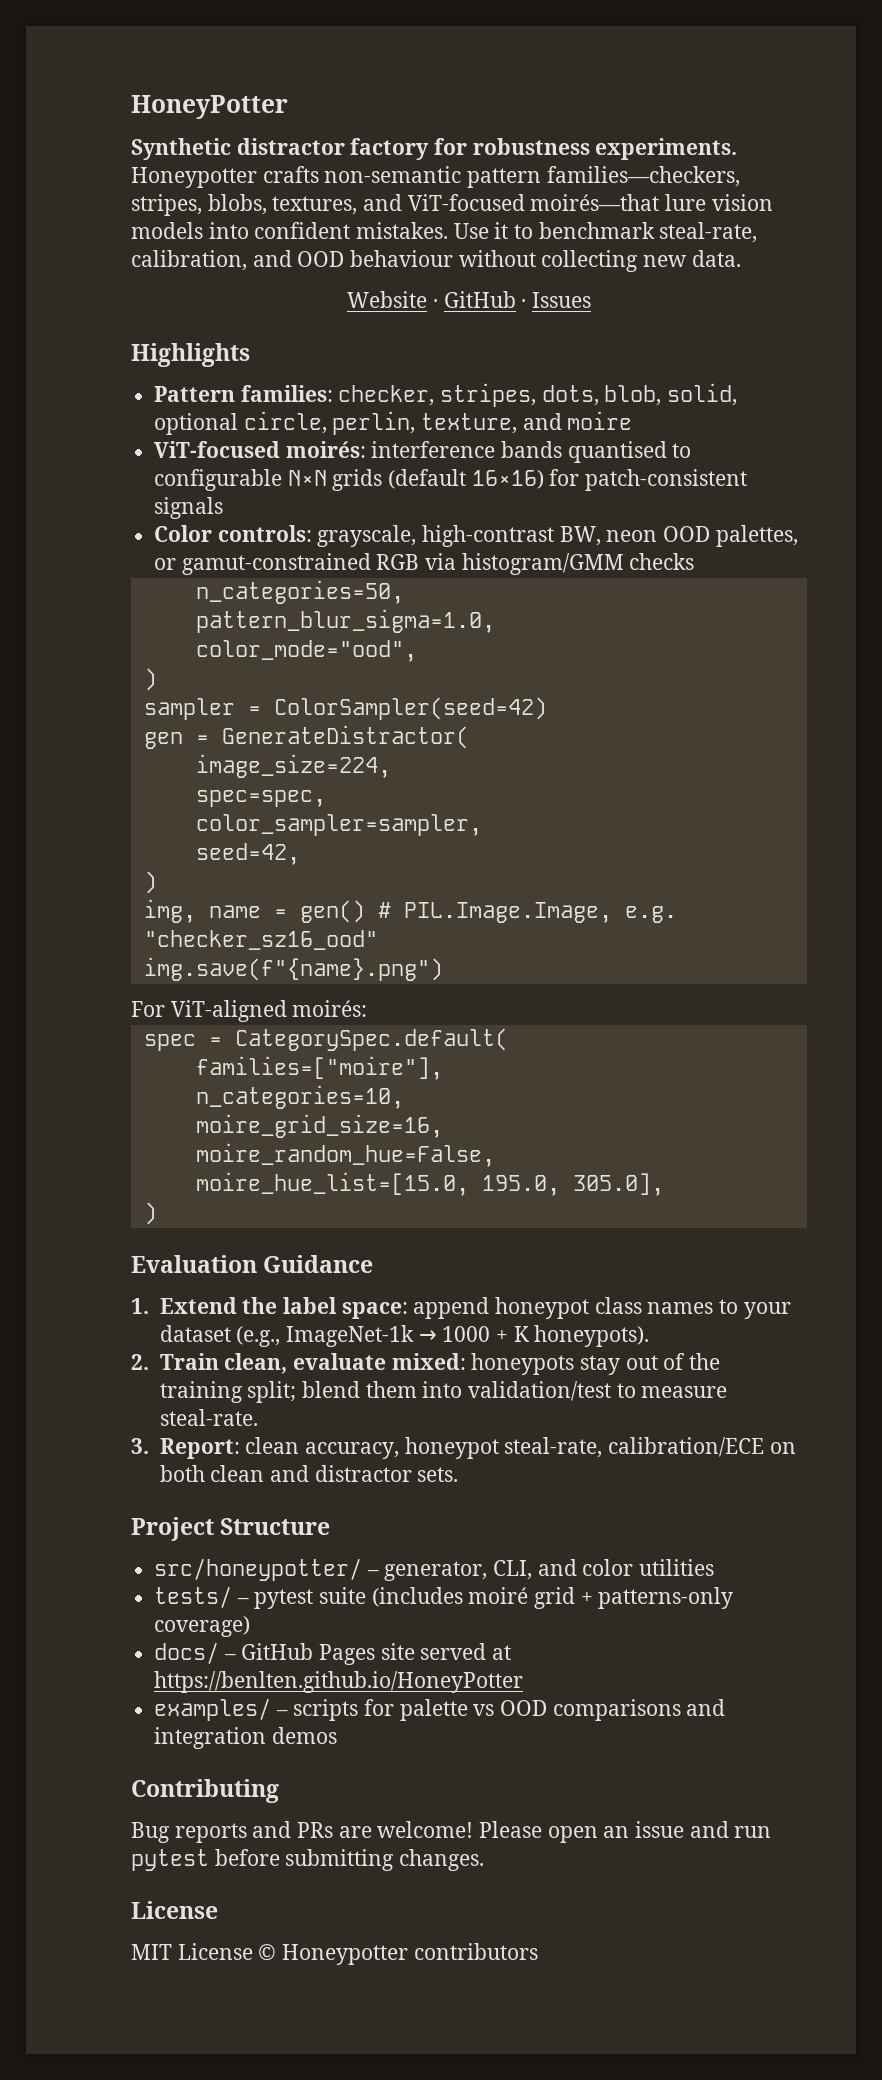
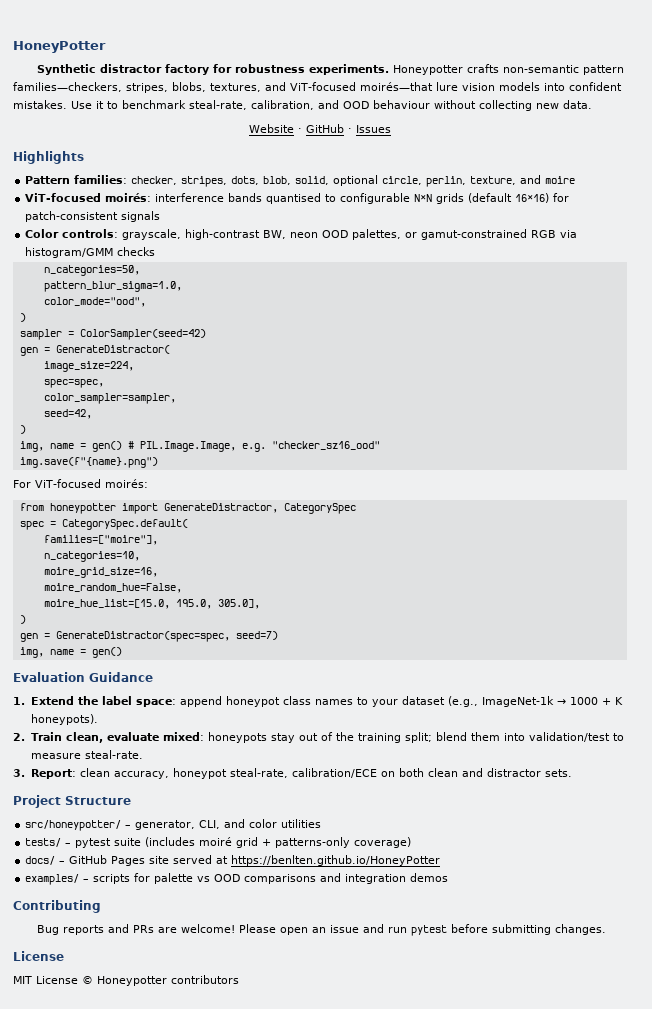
- For ViT-aligned moirés:
+ For ViT-focused moirés:
+ from honeypotter import GenerateDistractor, CategorySpec
+ gen = GenerateDistractor(spec=spec, seed=7)
+ img, name = gen()

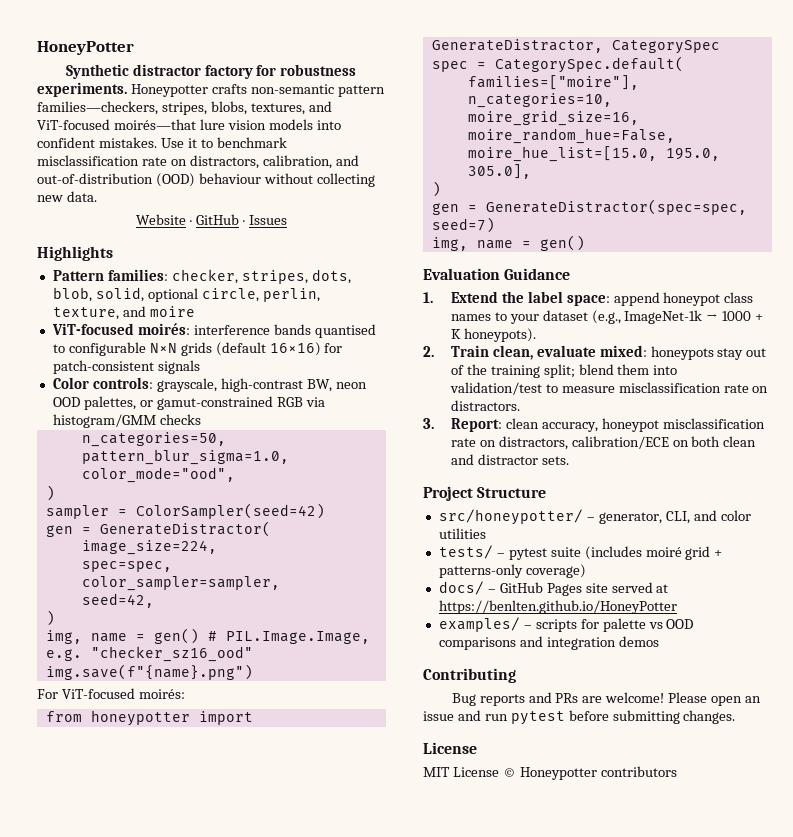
- Use it to benchmark steal-rate, calibration, and OOD behaviour without collecting new data.
+ Use it to benchmark misclassification rate on distractors, calibration, and out-of-distribution (OOD) behaviour without collecting new data.
- 2. Train clean, evaluate mixed: honeypots stay out of the training split; blend them into validation/test to measure steal-rate.
+ 2. Train clean, evaluate mixed: honeypots stay out of the training split; blend them into validation/test to measure misclassification rate on distractors.
- 3. Report: clean accuracy, honeypot steal-rate, calibration/ECE on both clean and distractor sets.
+ 3. Report: clean accuracy, honeypot misclassification rate on distractors, calibration/ECE on both clean and distractor sets.

